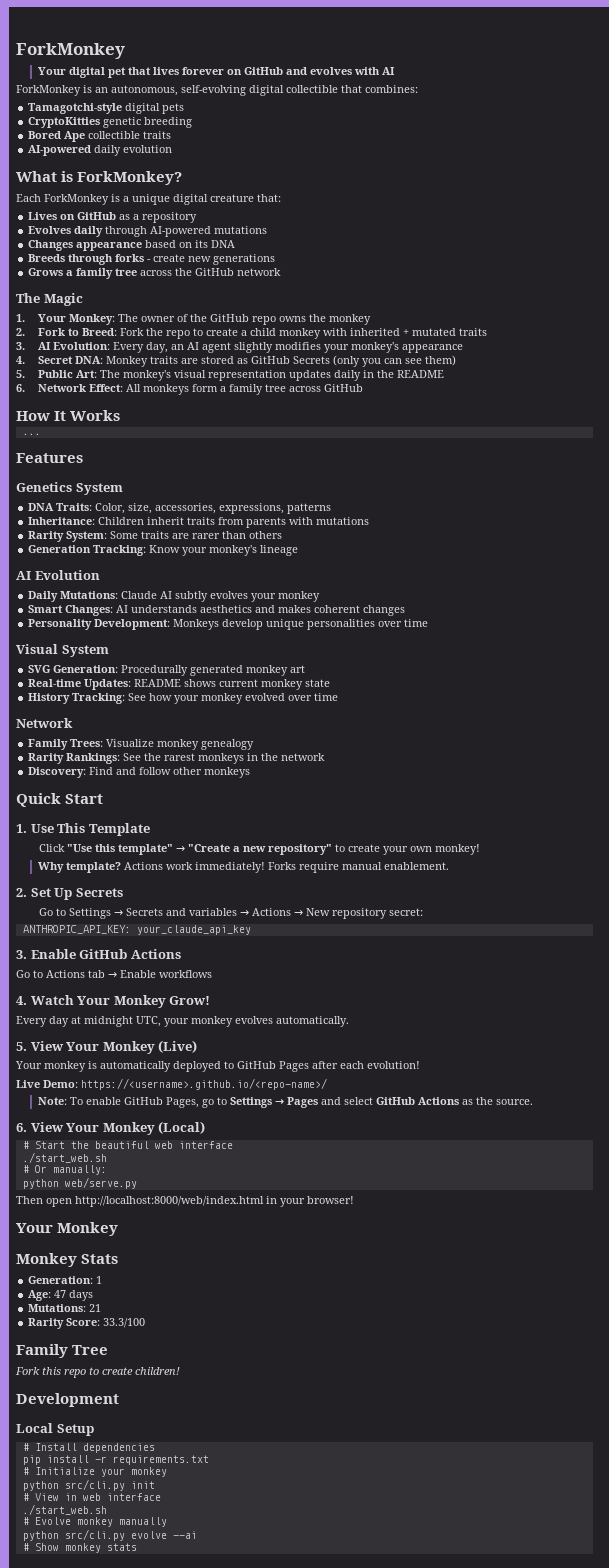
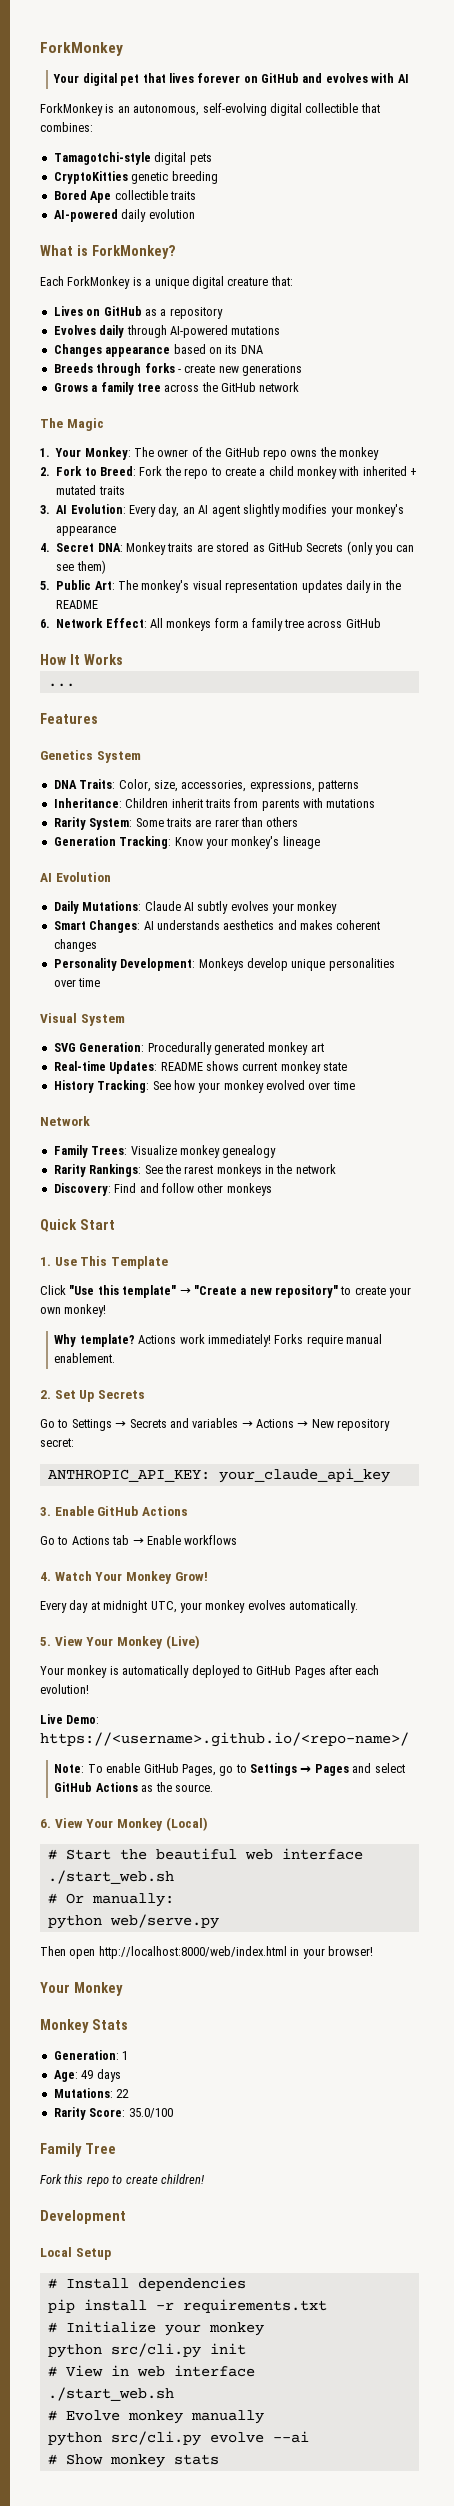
- Age: 47 days
+ Age: 49 days
- Mutations: 21
+ Mutations: 22
- Rarity Score: 33.3/100
+ Rarity Score: 35.0/100

